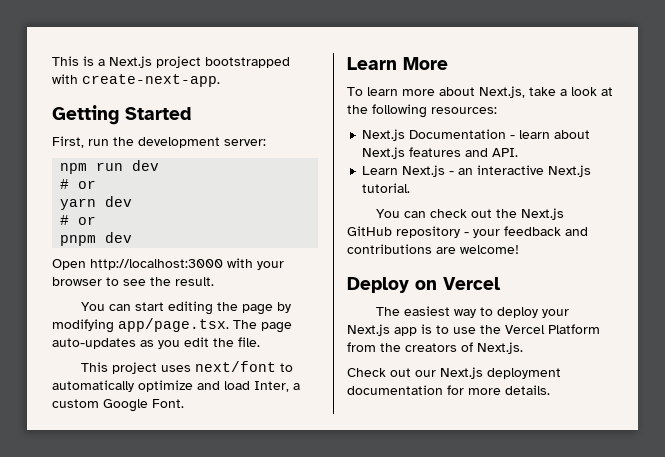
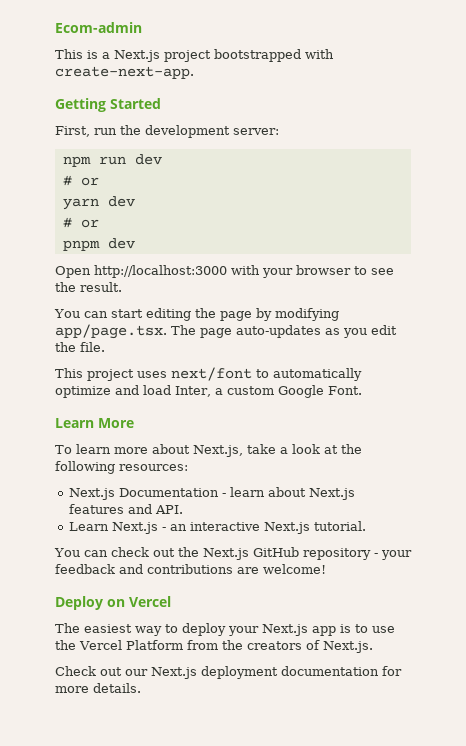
+ Ecom-admin

